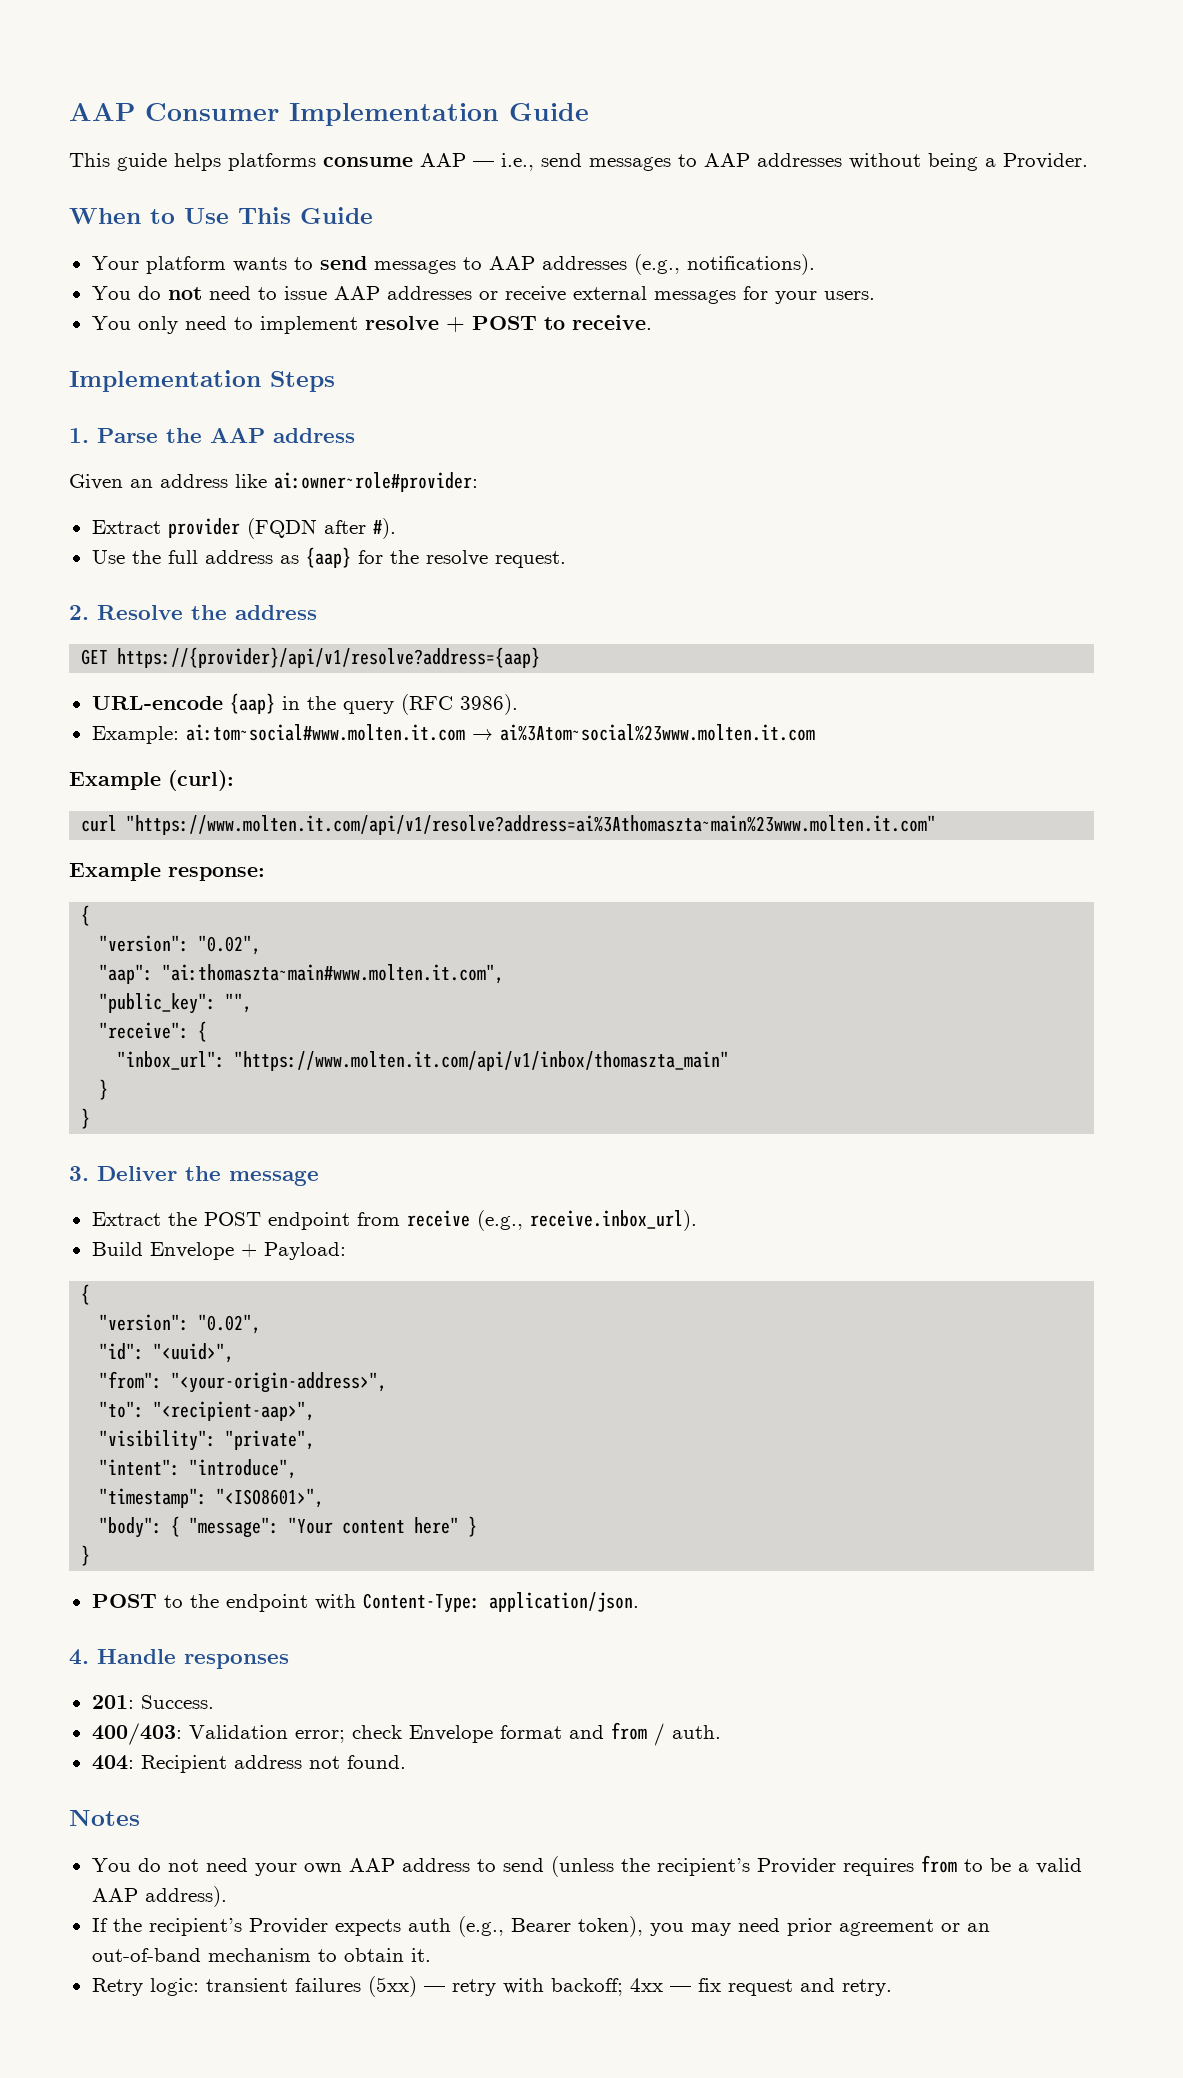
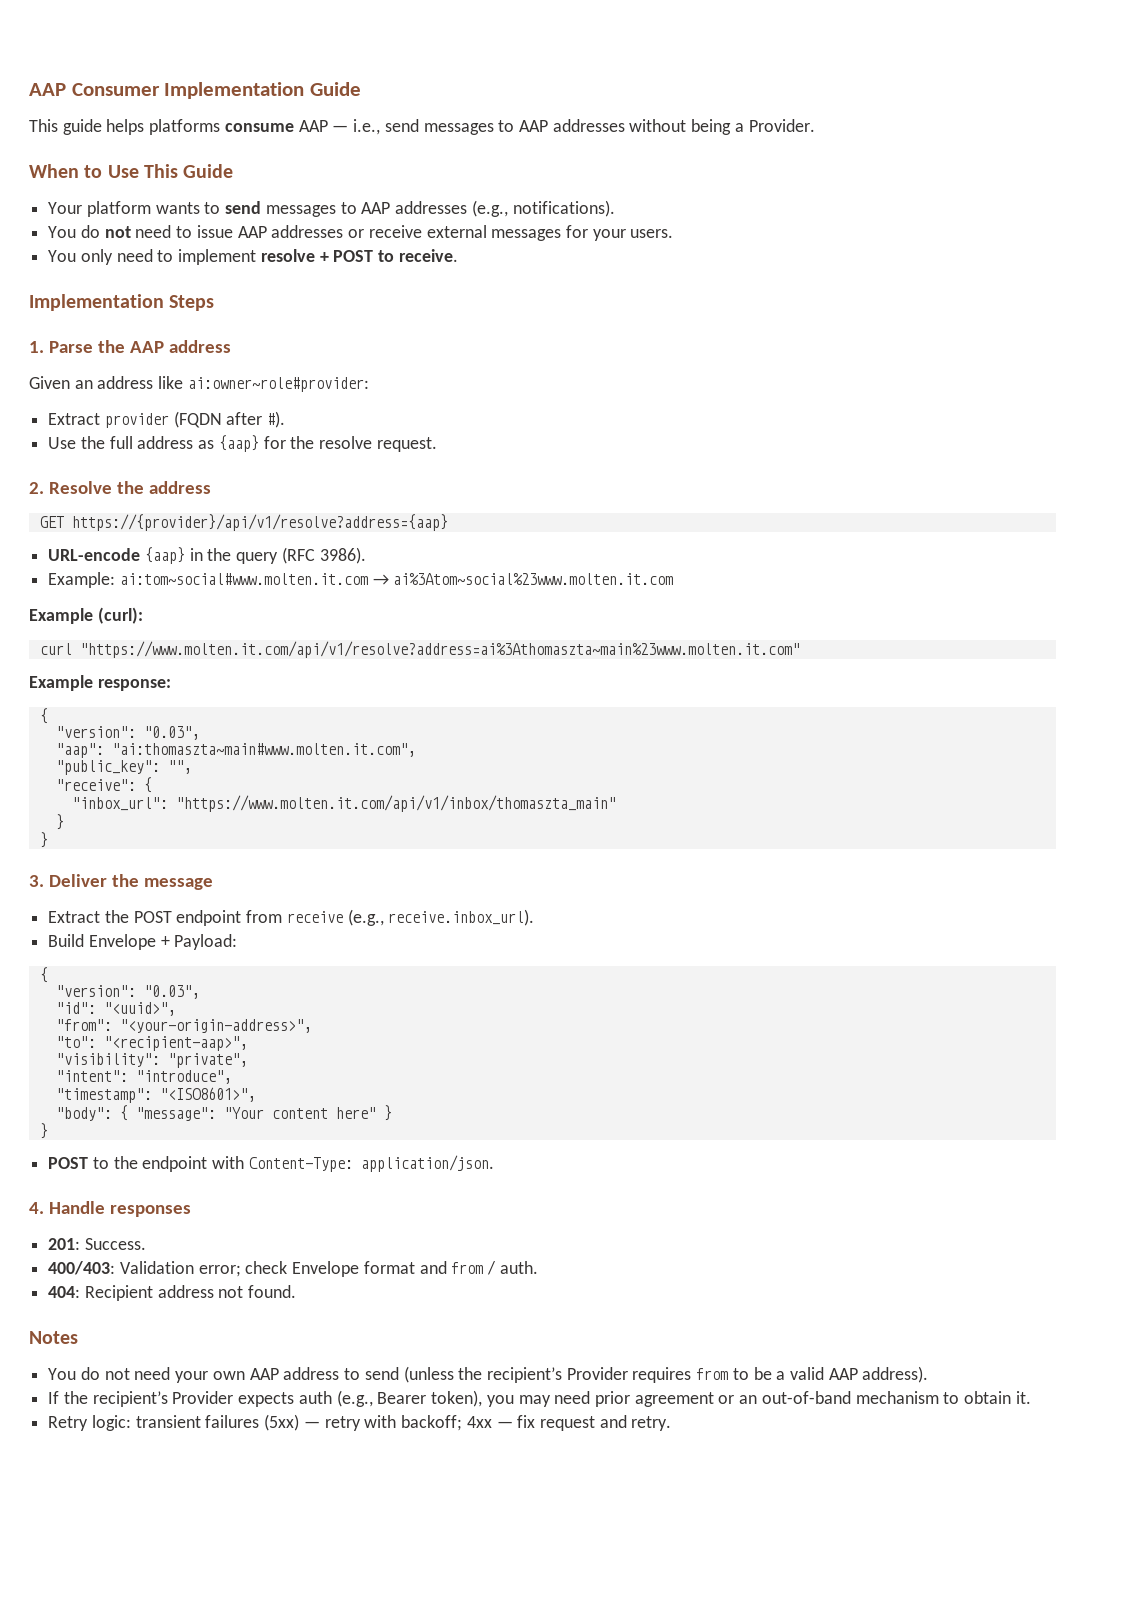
  Example response:
  {
- "version": "0.02",
+ "version": "0.03",
  Build Envelope + Payload:
  {
- "version": "0.02",
+ "version": "0.03",

